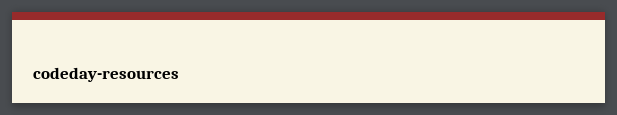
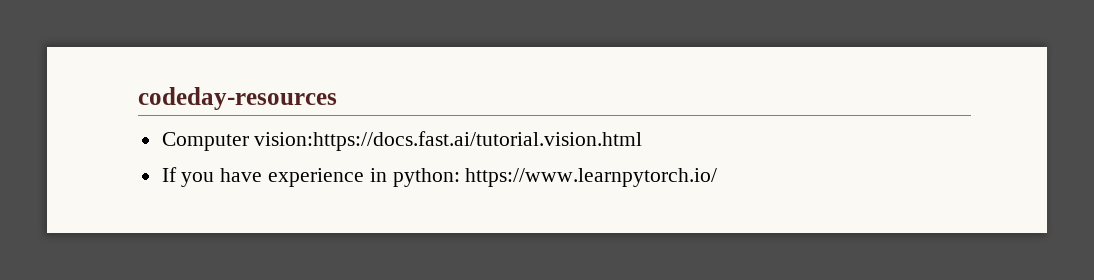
+ Computer vision:https://docs.fast.ai/tutorial.vision.html
+ If you have experience in python: https://www.learnpytorch.io/

